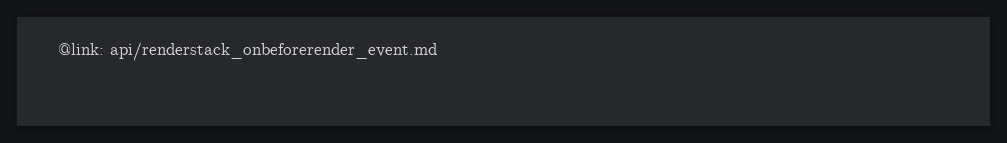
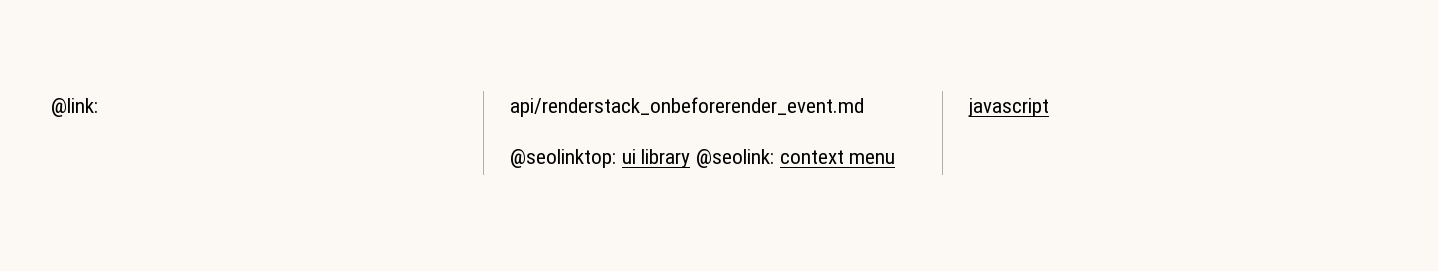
+ @seolinktop: ui library @seolink: context menu javascript

